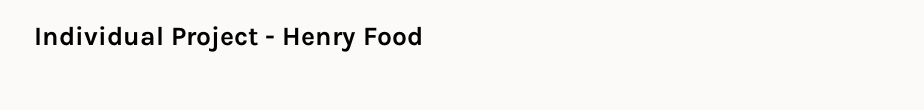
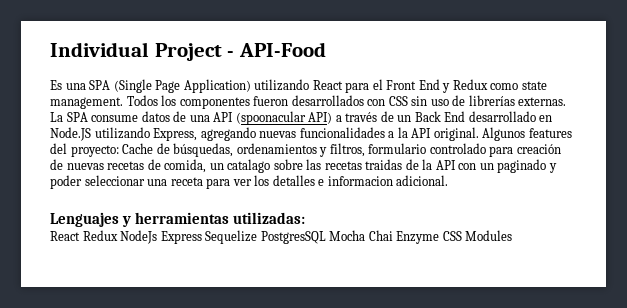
- Individual Project - Henry Food
+ Individual Project - API-Food
+ Es una SPA (Single Page Application) utilizando React para el Front End y Redux como state management. Todos los componentes fueron desarrollados con CSS sin uso de librerías externas. La SPA consume datos de una API (spoonacular API) a través de un Back End desarrollado en Node.JS utilizando Express, agregando nuevas funcionalidades a la API original. Algunos features del proyecto: Cache de búsquedas, ordenamientos y filtros, formulario controlado para creación de nuevas recetas de comida, un catalago sobre las recetas traidas de la API con un paginado y poder seleccionar una receta para ver los detalles e informacion adicional.
+ Lenguajes y herramientas utilizadas:
+ React Redux NodeJs Express Sequelize PostgresSQL Mocha Chai Enzyme CSS Modules

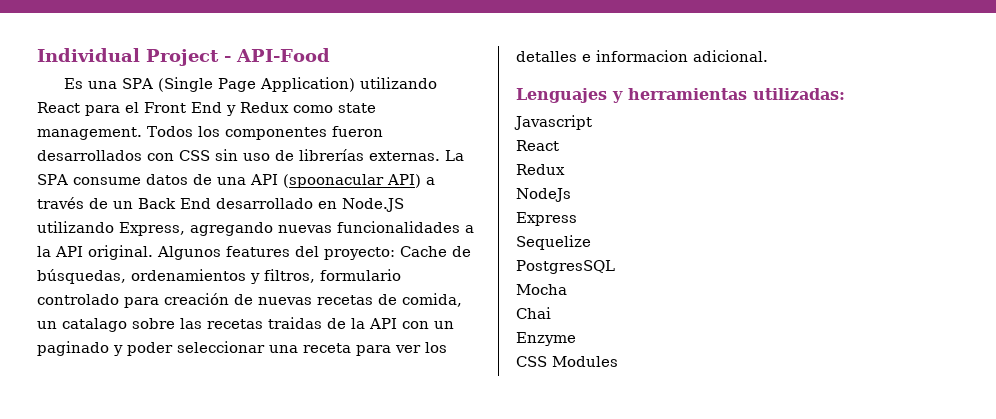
- React Redux NodeJs Express Sequelize PostgresSQL Mocha Chai Enzyme CSS Modules
+ Javascript
+ React
+ Redux
+ NodeJs
+ Express
+ Sequelize
+ PostgresSQL
+ Mocha
+ Chai
+ Enzyme
+ CSS Modules

